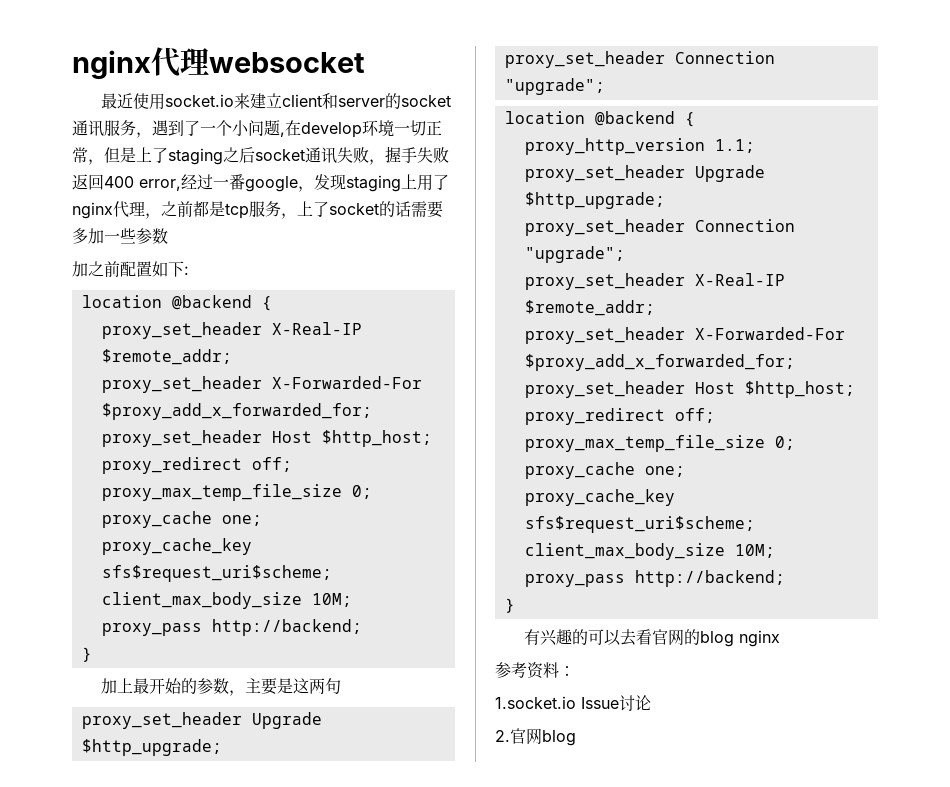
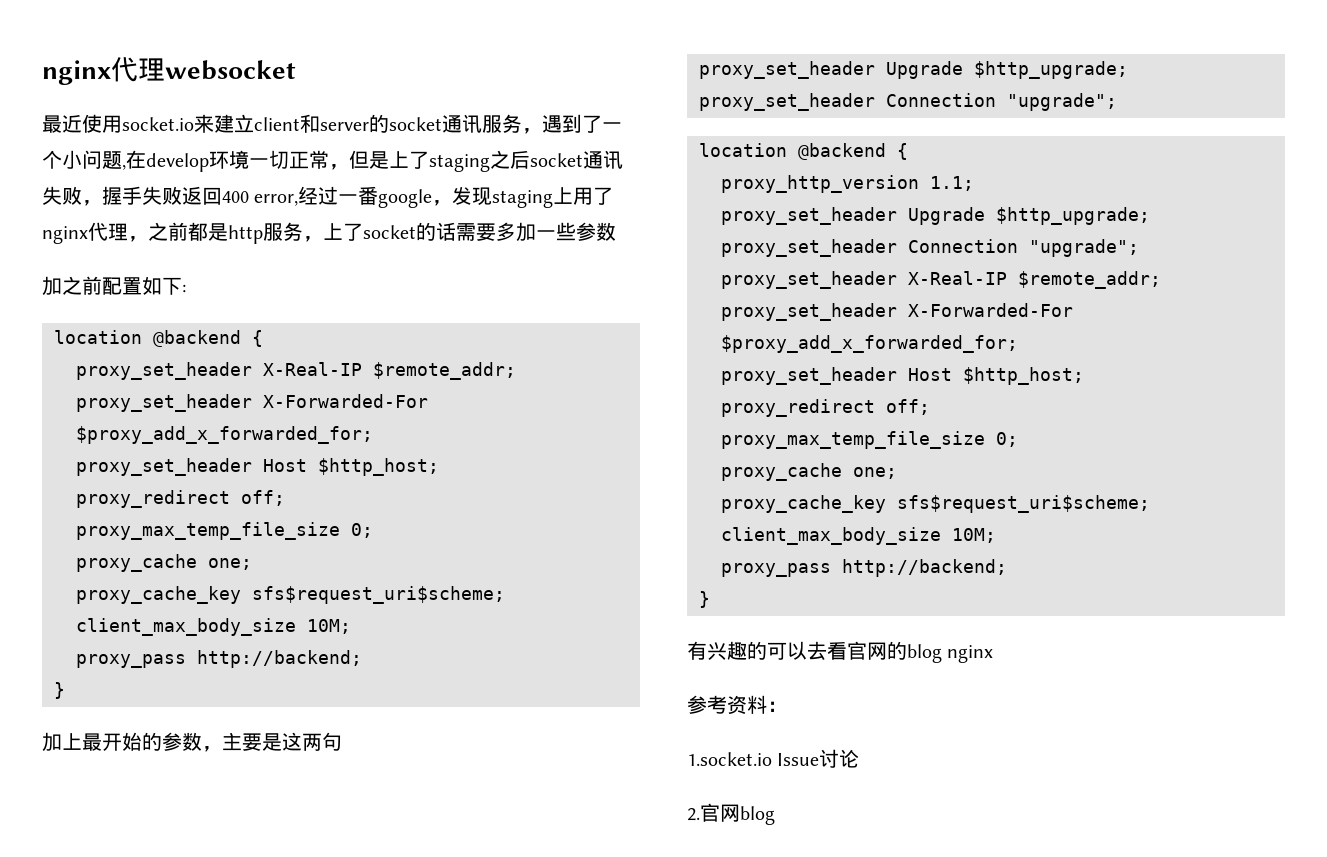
- 最近使用socket.io来建立client和server的socket通讯服务，遇到了一个小问题,在develop环境一切正常，但是上了staging之后socket通讯失败，握手失败返回400 error,经过一番google，发现staging上用了nginx代理，之前都是tcp服务，上了socket的话需要多加一些参数
+ 最近使用socket.io来建立client和server的socket通讯服务，遇到了一个小问题,在develop环境一切正常，但是上了staging之后socket通讯失败，握手失败返回400 error,经过一番google，发现staging上用了nginx代理，之前都是http服务，上了socket的话需要多加一些参数

